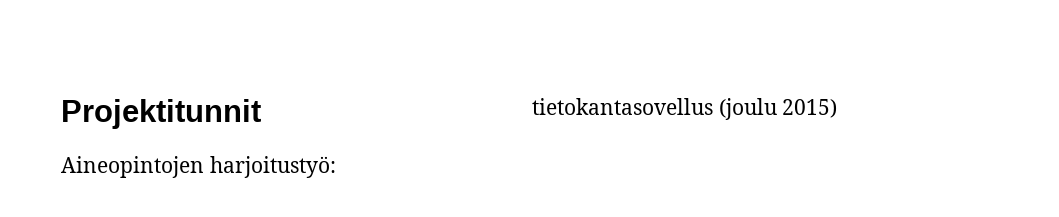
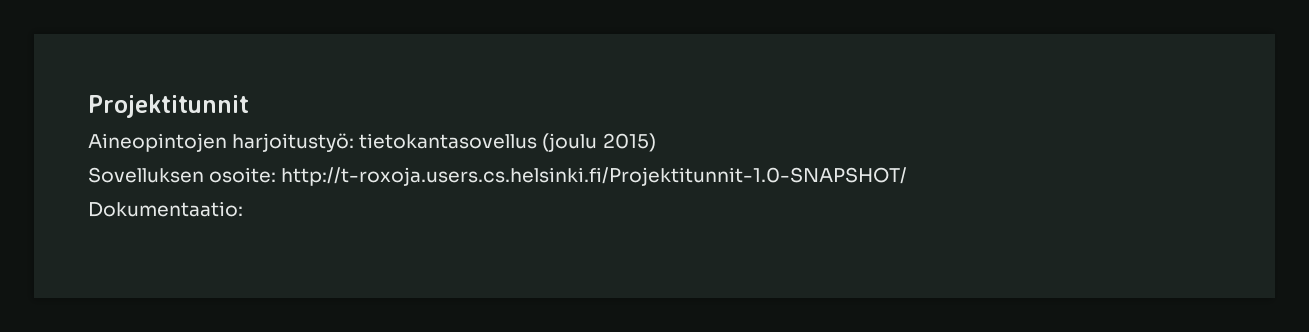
+ Sovelluksen osoite: http://t-roxoja.users.cs.helsinki.fi/Projektitunnit-1.0-SNAPSHOT/
+ Dokumentaatio:

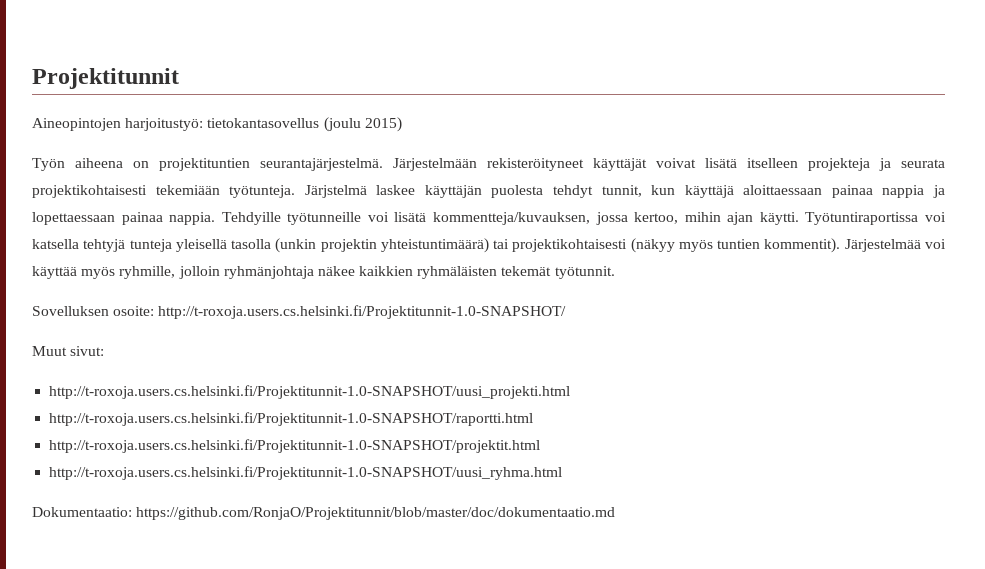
+ Työn aiheena on projektituntien seurantajärjestelmä. Järjestelmään rekisteröityneet käyttäjät voivat lisätä itselleen projekteja ja seurata projektikohtaisesti tekemiään työtunteja. Järjstelmä laskee käyttäjän puolesta tehdyt tunnit, kun käyttäjä aloittaessaan painaa nappia ja lopettaessaan painaa nappia. Tehdyille työtunneille voi lisätä kommentteja/kuvauksen, jossa kertoo, mihin ajan käytti. Työtuntiraportissa voi katsella tehtyjä tunteja yleisellä tasolla (unkin projektin yhteistuntimäärä) tai projektikohtaisesti (näkyy myös tuntien kommentit). Järjestelmää voi käyttää myös ryhmille, jolloin ryhmänjohtaja näkee kaikkien ryhmäläisten tekemät työtunnit.
  Sovelluksen osoite: http://t-roxoja.users.cs.helsinki.fi/Projektitunnit-1.0-SNAPSHOT/
+ Muut sivut:
+ http://t-roxoja.users.cs.helsinki.fi/Projektitunnit-1.0-SNAPSHOT/uusi_projekti.html
+ http://t-roxoja.users.cs.helsinki.fi/Projektitunnit-1.0-SNAPSHOT/raportti.html
+ http://t-roxoja.users.cs.helsinki.fi/Projektitunnit-1.0-SNAPSHOT/projektit.html
+ http://t-roxoja.users.cs.helsinki.fi/Projektitunnit-1.0-SNAPSHOT/uusi_ryhma.html
- Dokumentaatio:
+ Dokumentaatio: https://github.com/RonjaO/Projektitunnit/blob/master/doc/dokumentaatio.md

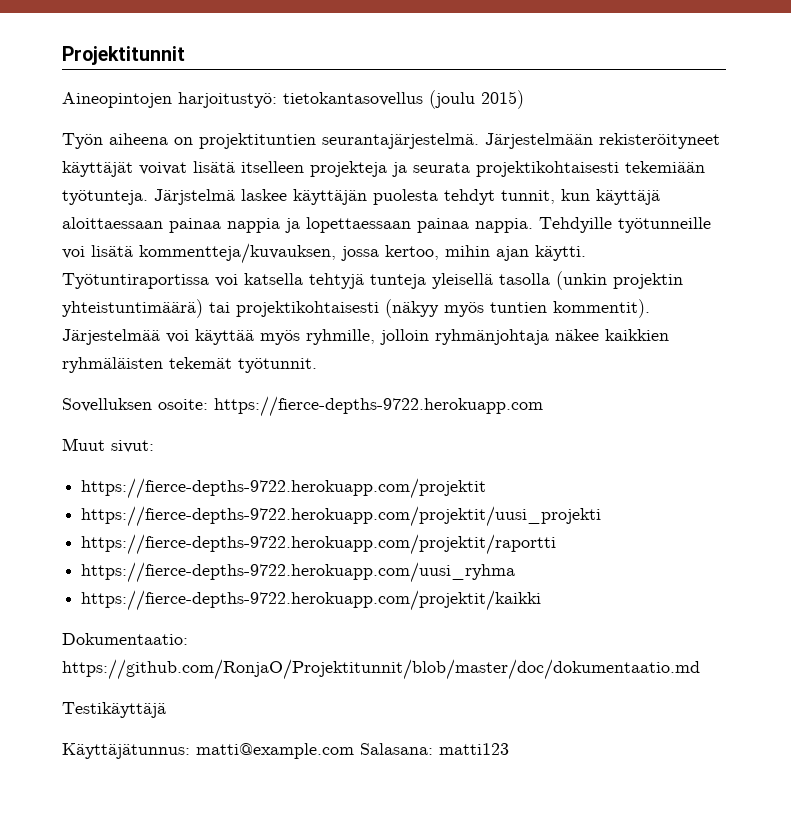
- Sovelluksen osoite: http://t-roxoja.users.cs.helsinki.fi/Projektitunnit-1.0-SNAPSHOT/
+ Sovelluksen osoite: https://fierce-depths-9722.herokuapp.com
- http://t-roxoja.users.cs.helsinki.fi/Projektitunnit-1.0-SNAPSHOT/uusi_projekti.html
- http://t-roxoja.users.cs.helsinki.fi/Projektitunnit-1.0-SNAPSHOT/raportti.html
- http://t-roxoja.users.cs.helsinki.fi/Projektitunnit-1.0-SNAPSHOT/projektit.html
- http://t-roxoja.users.cs.helsinki.fi/Projektitunnit-1.0-SNAPSHOT/uusi_ryhma.html
+ https://fierce-depths-9722.herokuapp.com/projektit
+ https://fierce-depths-9722.herokuapp.com/projektit/uusi_projekti
+ https://fierce-depths-9722.herokuapp.com/projektit/raportti
+ https://fierce-depths-9722.herokuapp.com/uusi_ryhma
+ https://fierce-depths-9722.herokuapp.com/projektit/kaikki
  Dokumentaatio: https://github.com/RonjaO/Projektitunnit/blob/master/doc/dokumentaatio.md
+ Testikäyttäjä
+ Käyttäjätunnus: matti@example.com Salasana: matti123

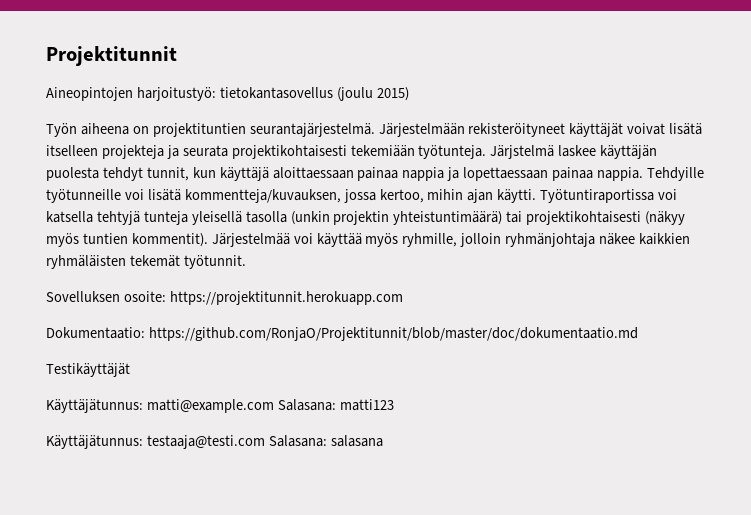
- Sovelluksen osoite: https://fierce-depths-9722.herokuapp.com
- Muut sivut:
- https://fierce-depths-9722.herokuapp.com/projektit
- https://fierce-depths-9722.herokuapp.com/projektit/uusi_projekti
- https://fierce-depths-9722.herokuapp.com/projektit/raportti
- https://fierce-depths-9722.herokuapp.com/uusi_ryhma
- https://fierce-depths-9722.herokuapp.com/projektit/kaikki
+ Sovelluksen osoite: https://projektitunnit.herokuapp.com
- Testikäyttäjä
+ Testikäyttäjät
+ Käyttäjätunnus: testaaja@testi.com Salasana: salasana

